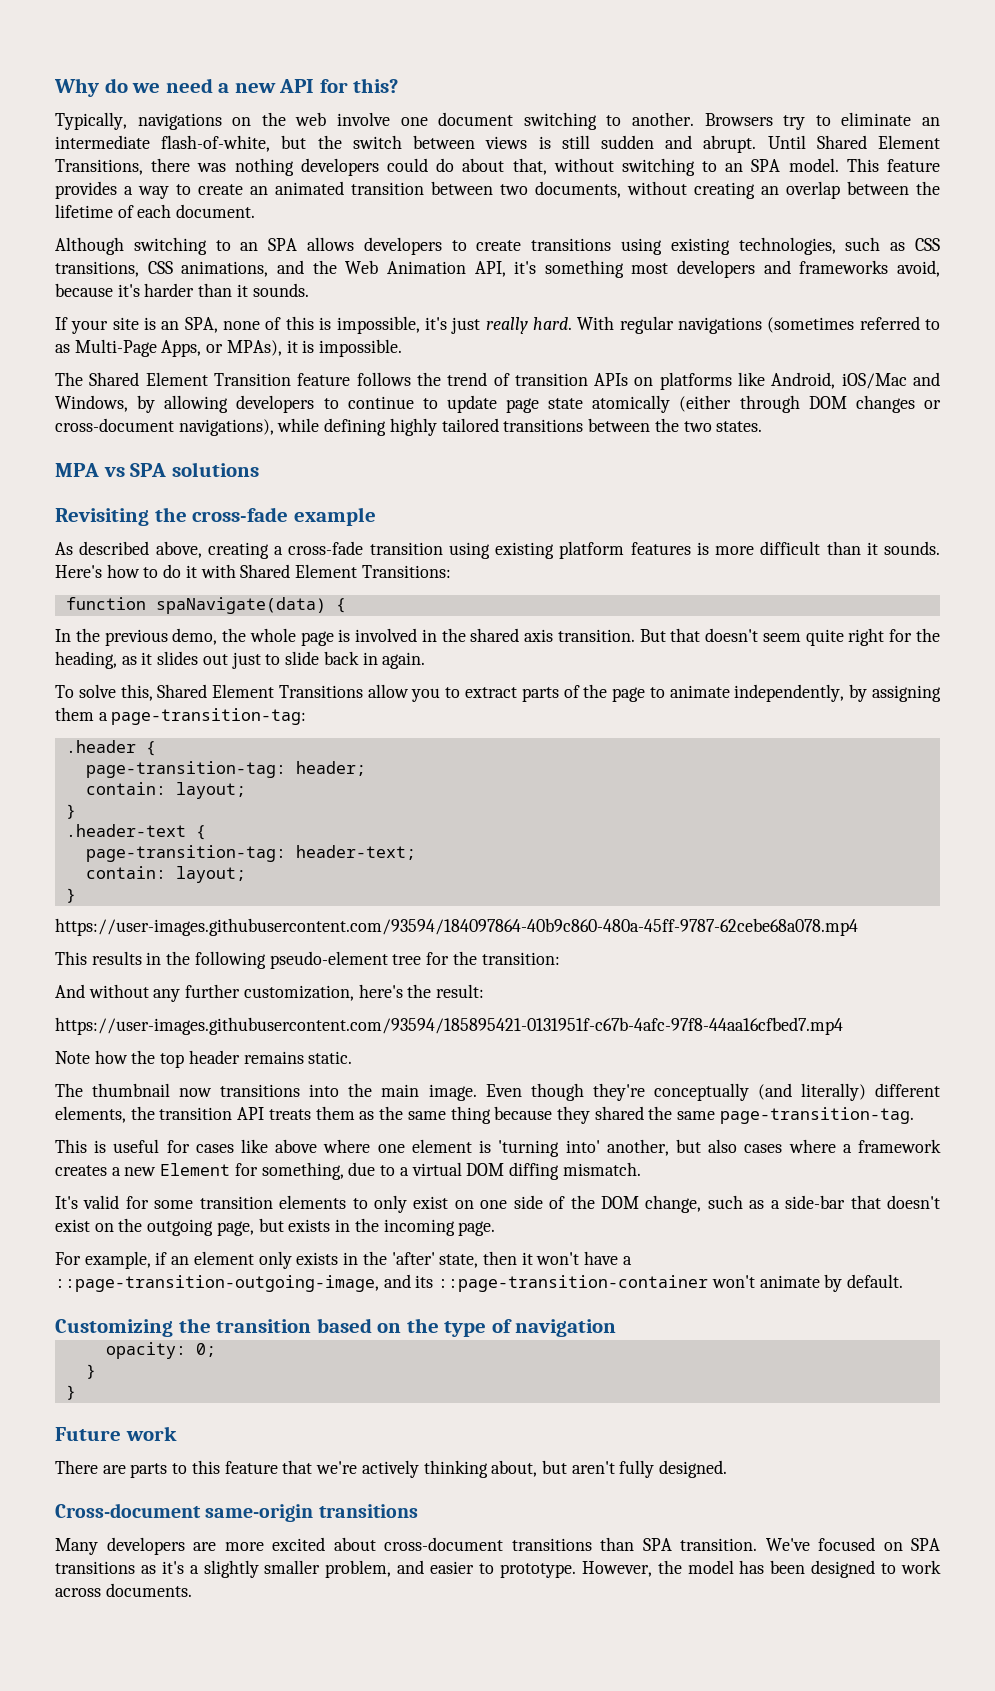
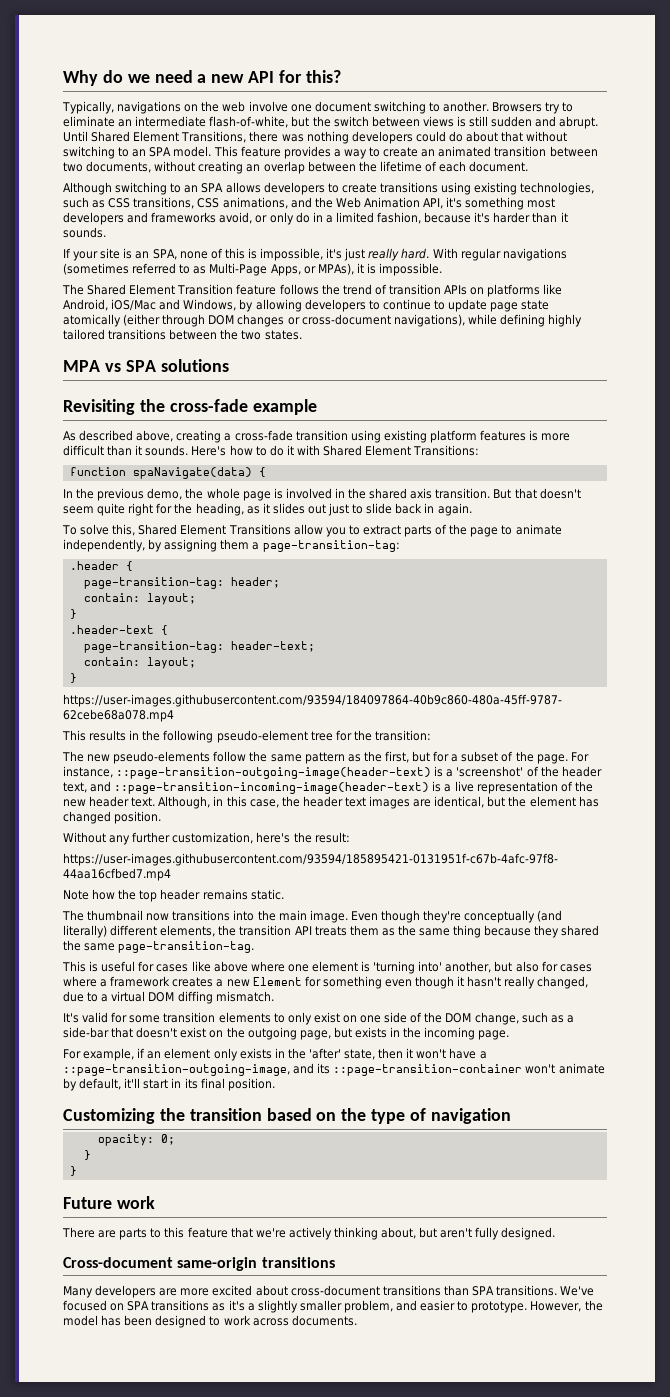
- Until Shared Element Transitions, there was nothing developers could do about that, without switching to an SPA model.
+ Until Shared Element Transitions, there was nothing developers could do about that without switching to an SPA model.
- Although switching to an SPA allows developers to create transitions using existing technologies, such as CSS transitions, CSS animations, and the Web Animation API, it's something most developers and frameworks avoid, because it's harder than it sounds.
+ Although switching to an SPA allows developers to create transitions using existing technologies, such as CSS transitions, CSS animations, and the Web Animation API, it's something most developers and frameworks avoid, or only do in a limited fashion, because it's harder than it sounds.
- And without any further customization, here's the result:
+ The new pseudo-elements follow the same pattern as the first, but for a subset of the page. For instance, ::page-transition-outgoing-image(header-text) is a 'screenshot' of the header text, and ::page-transition-incoming-image(header-text) is a live representation of the new header text. Although, in this case, the header text images are identical, but the element has changed position.
+ Without any further customization, here's the result:
- This is useful for cases like above where one element is 'turning into' another, but also cases where a framework creates a new Element for something, due to a virtual DOM diffing mismatch.
+ This is useful for cases like above where one element is 'turning into' another, but also for cases where a framework creates a new Element for something even though it hasn't really changed, due to a virtual DOM diffing mismatch.
- For example, if an element only exists in the 'after' state, then it won't have a ::page-transition-outgoing-image, and its ::page-transition-container won't animate by default.
+ For example, if an element only exists in the 'after' state, then it won't have a ::page-transition-outgoing-image, and its ::page-transition-container won't animate by default, it'll start in its final position.
- Many developers are more excited about cross-document transitions than SPA transition.
+ Many developers are more excited about cross-document transitions than SPA transitions.

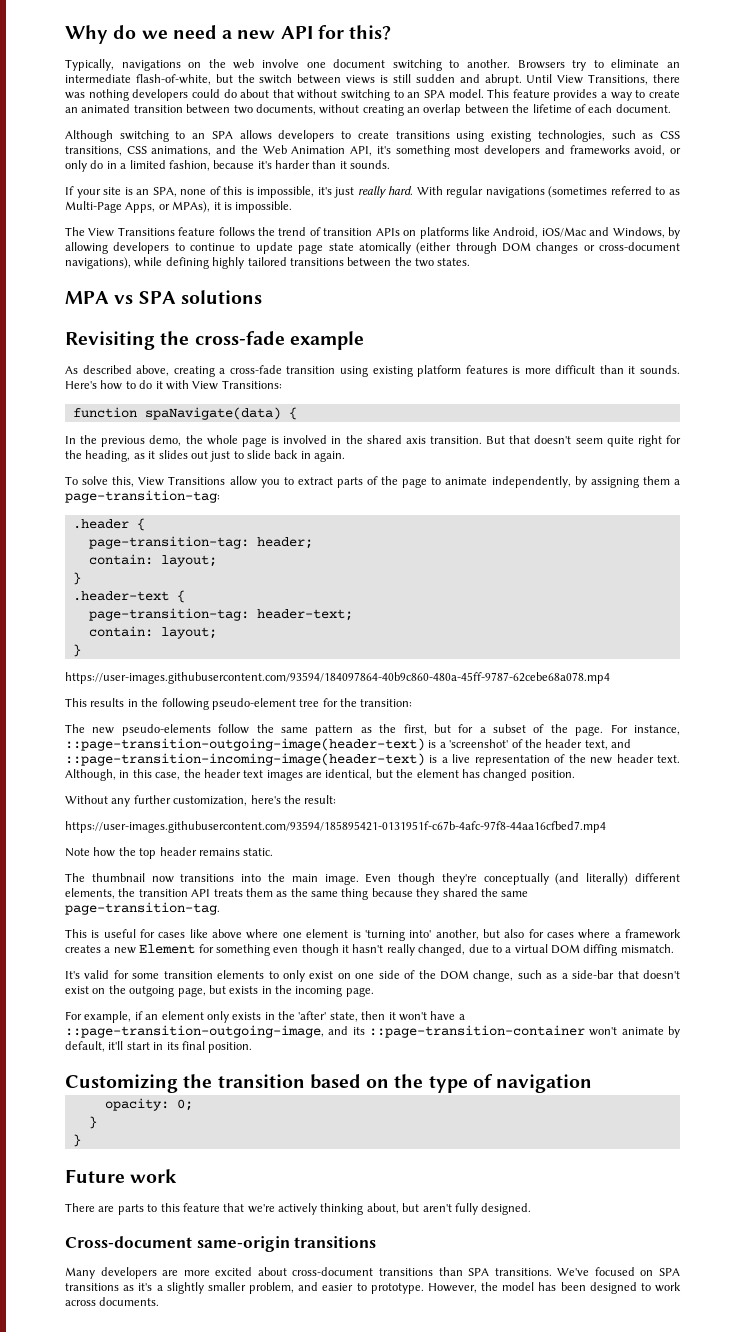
- Until Shared Element Transitions, there was nothing developers could do about that without switching to an SPA model.
+ Until View Transitions, there was nothing developers could do about that without switching to an SPA model.
- The Shared Element Transition feature follows the trend of transition APIs on platforms like Android, iOS/Mac and Windows, by allowing developers to continue to update page state atomically (either through DOM changes or cross-document navigations), while defining highly tailored transitions between the two states.
+ The View Transitions feature follows the trend of transition APIs on platforms like Android, iOS/Mac and Windows, by allowing developers to continue to update page state atomically (either through DOM changes or cross-document navigations), while defining highly tailored transitions between the two states.
- Here's how to do it with Shared Element Transitions:
+ Here's how to do it with View Transitions:
- To solve this, Shared Element Transitions allow you to extract parts of the page to animate independently, by assigning them a page-transition-tag:
+ To solve this, View Transitions allow you to extract parts of the page to animate independently, by assigning them a page-transition-tag:

